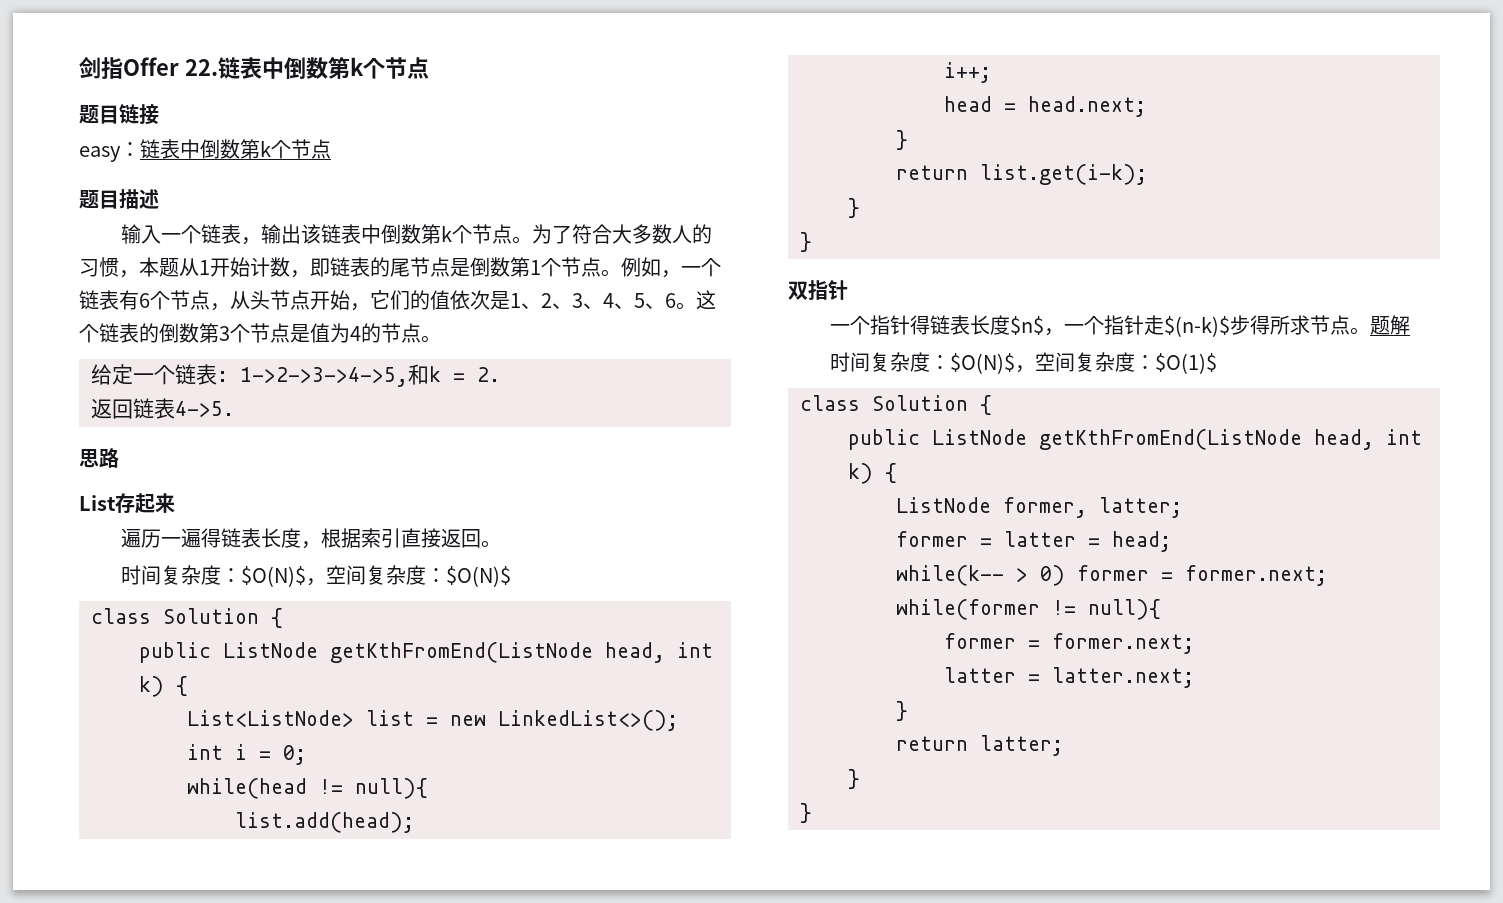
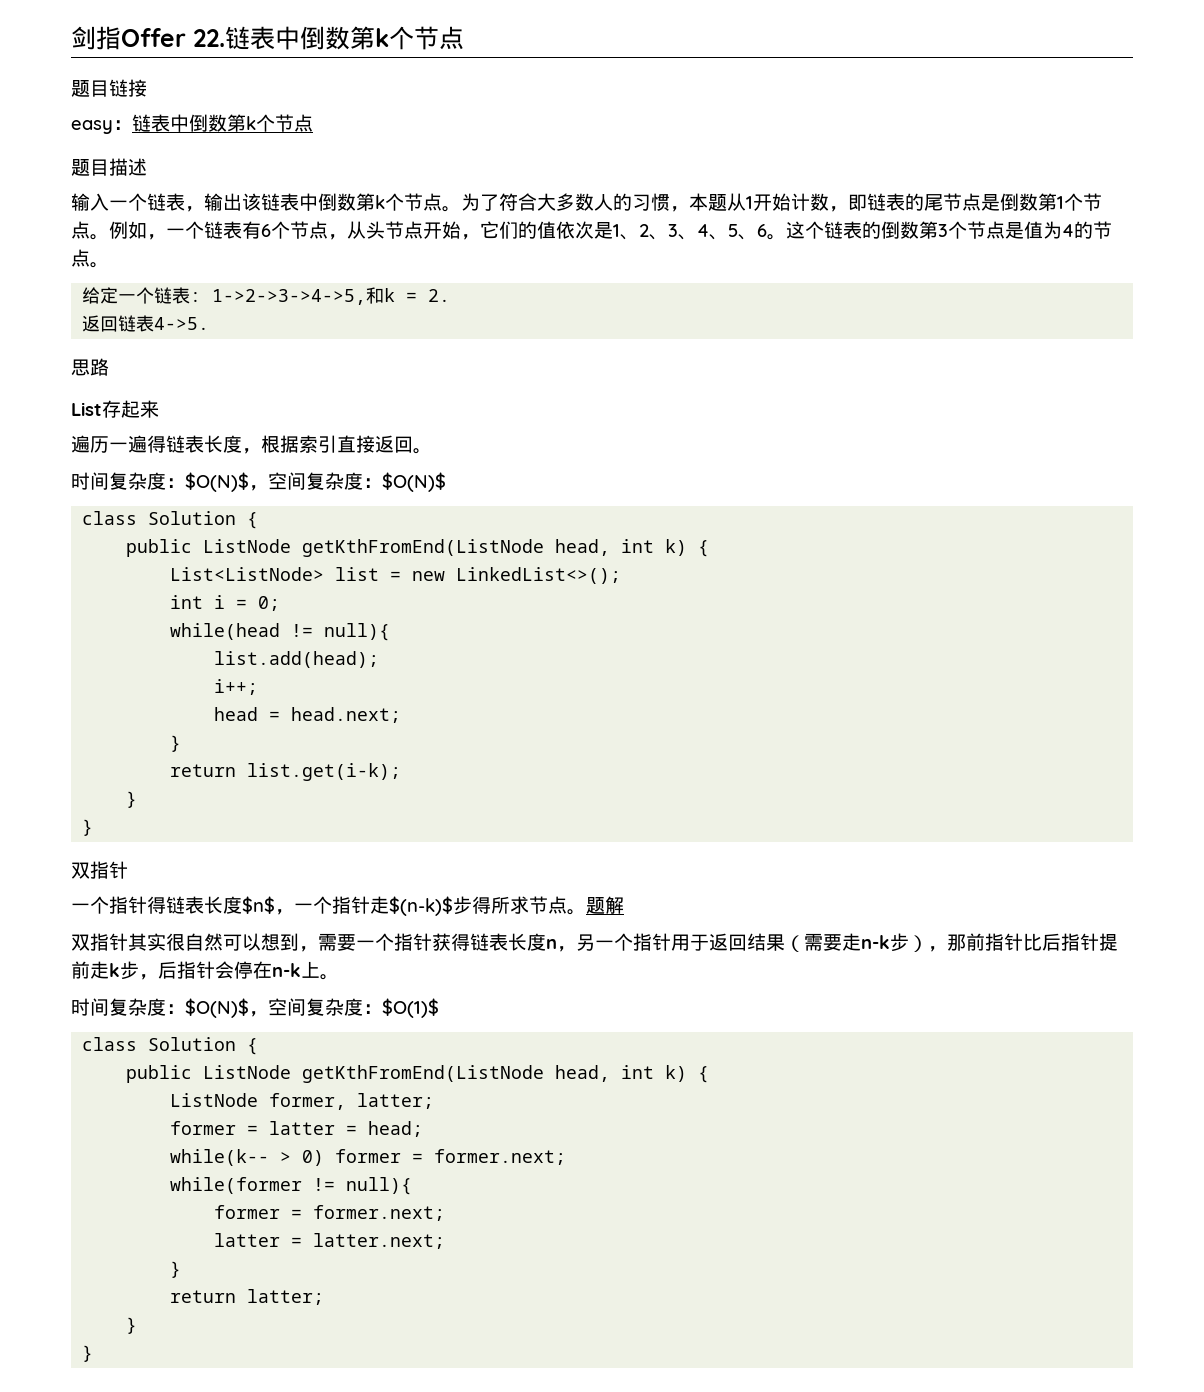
+ 双指针其实很自然可以想到，需要一个指针获得链表长度n，另一个指针用于返回结果（需要走n-k步），那前指针比后指针提前走k步，后指针会停在n-k上。

